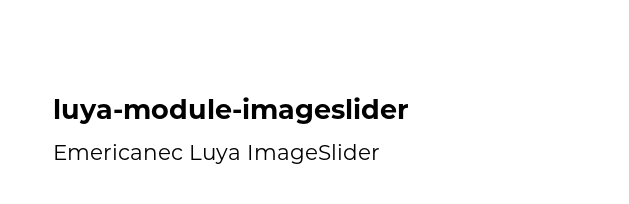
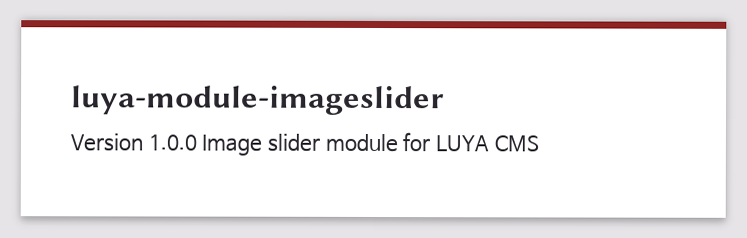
- Emericanec Luya ImageSlider
+ Version 1.0.0 Image slider module for LUYA CMS

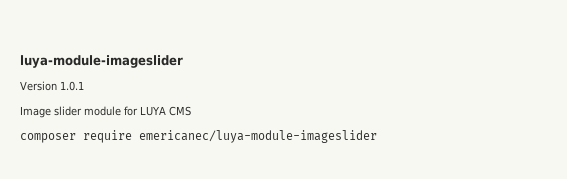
- Version 1.0.0 Image slider module for LUYA CMS
+ Version 1.0.1
+ Image slider module for LUYA CMS
+ composer require emericanec/luya-module-imageslider

